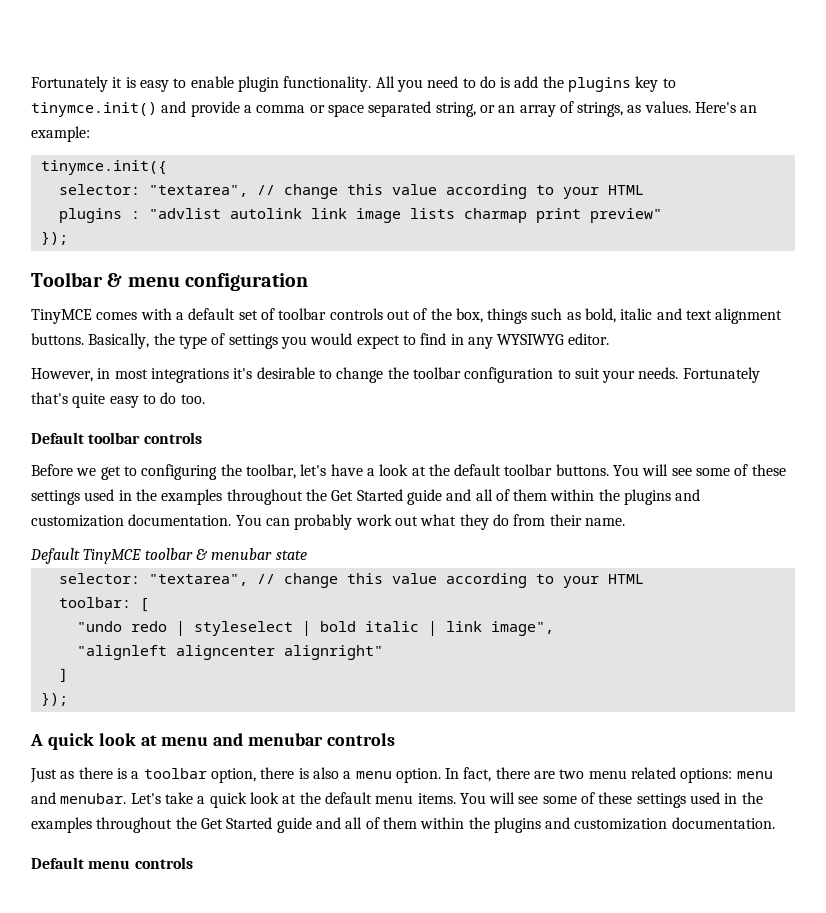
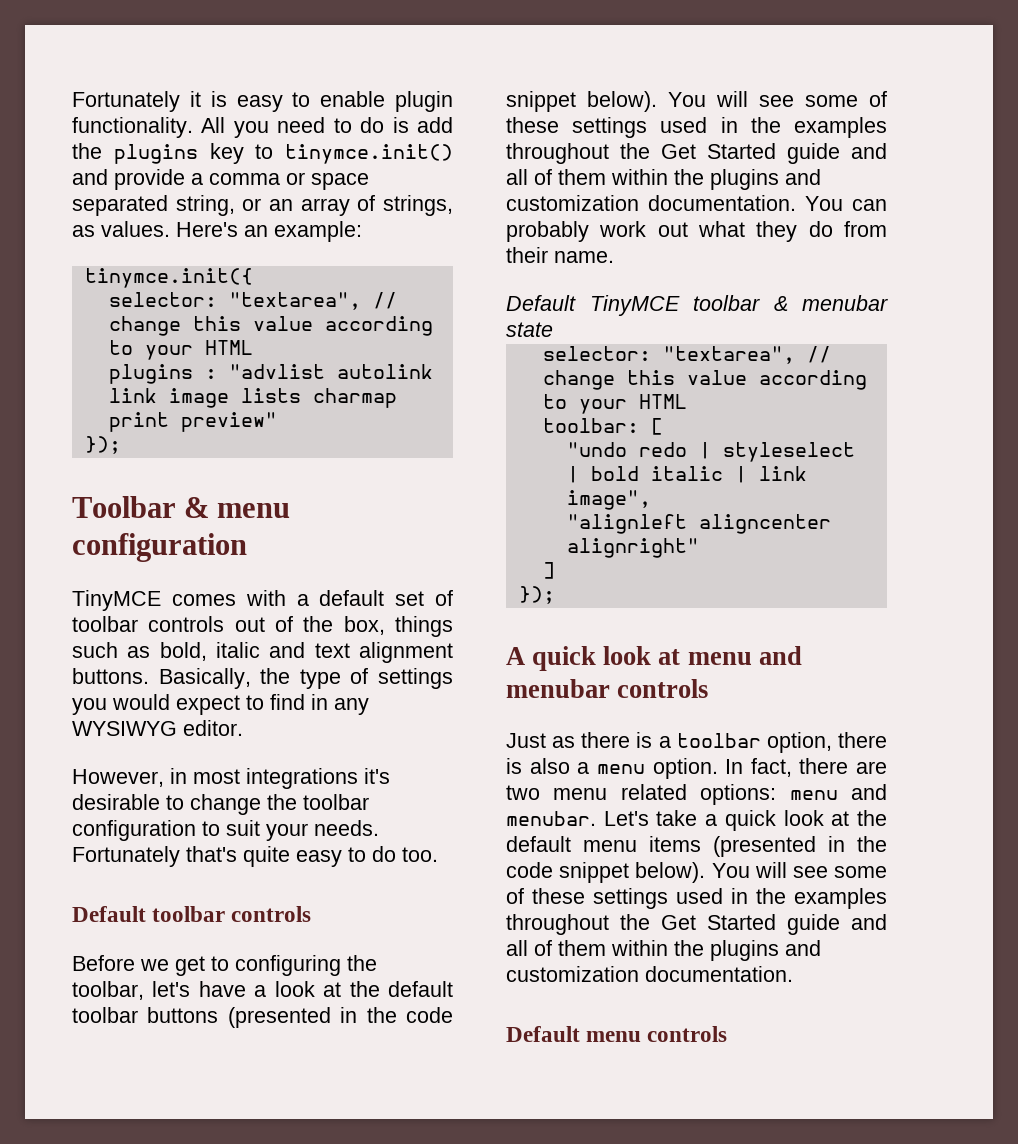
- Before we get to configuring the toolbar, let's have a look at the default toolbar buttons.
+ Before we get to configuring the toolbar, let's have a look at the default toolbar buttons (presented in the code snippet below).
- Let's take a quick look at the default menu items.
+ Let's take a quick look at the default menu items (presented in the code snippet below).

